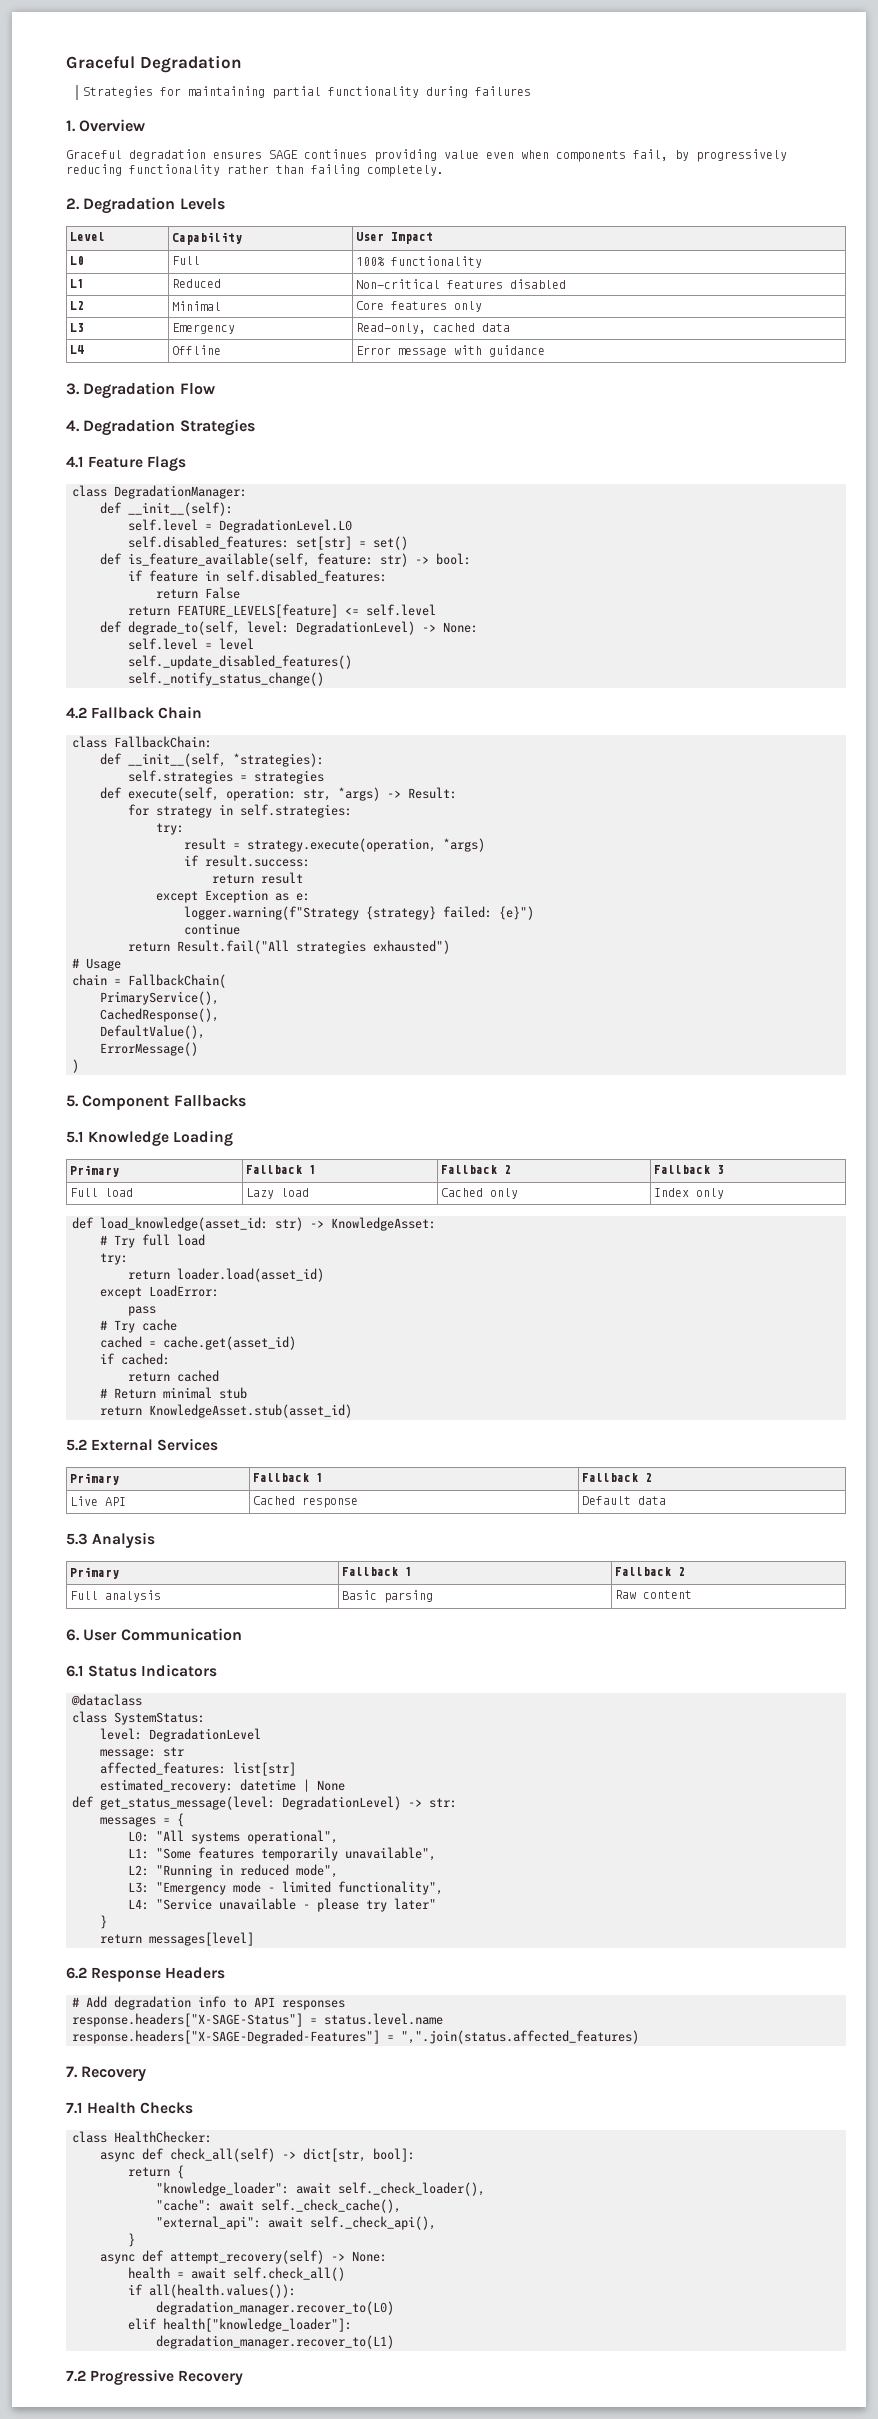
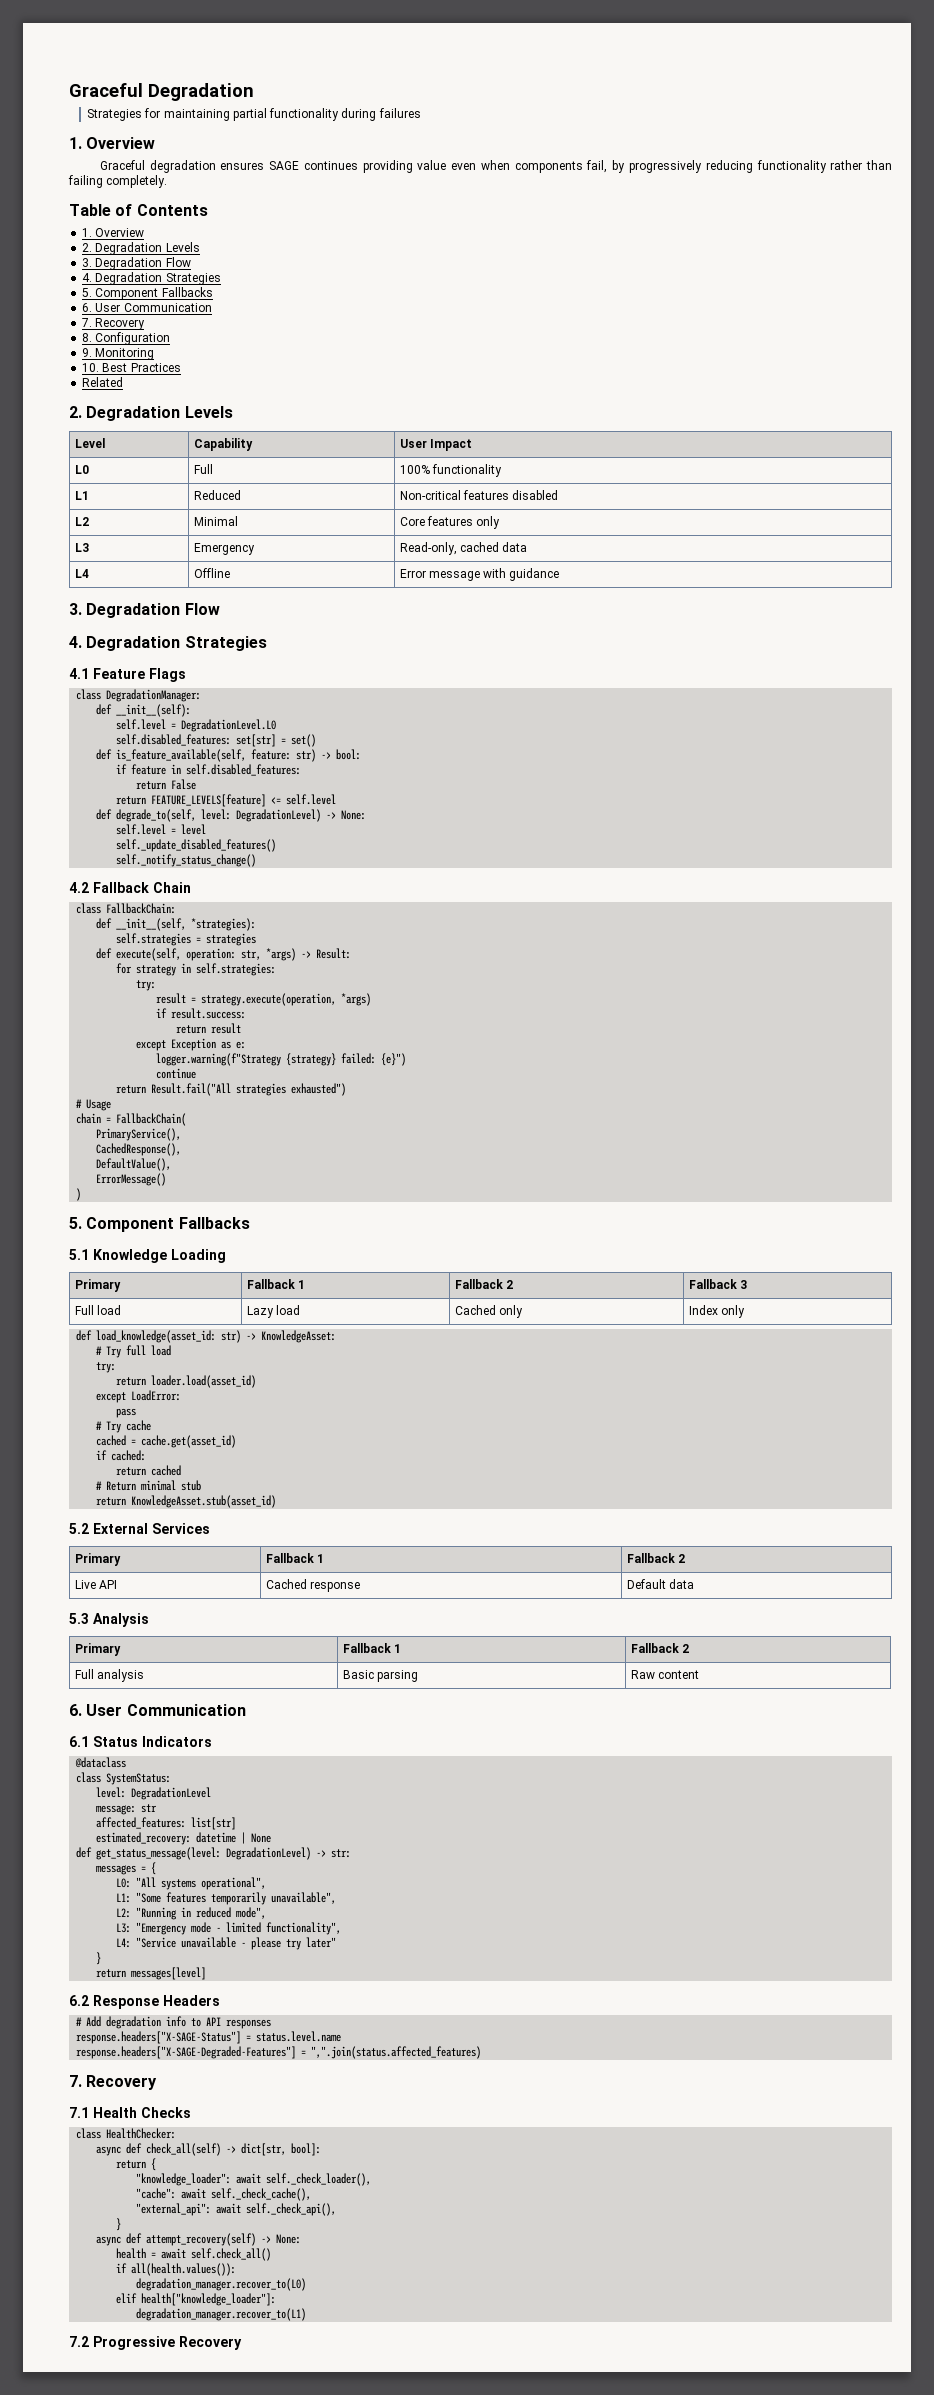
+ Table of Contents
+ 1. Overview
+ 2. Degradation Levels
+ 3. Degradation Flow
+ 4. Degradation Strategies
+ 5. Component Fallbacks
+ 6. User Communication
+ 7. Recovery
+ 8. Configuration
+ 9. Monitoring
+ 10. Best Practices
+ Related

